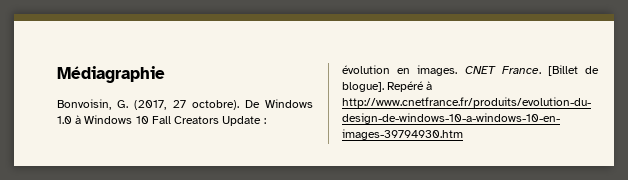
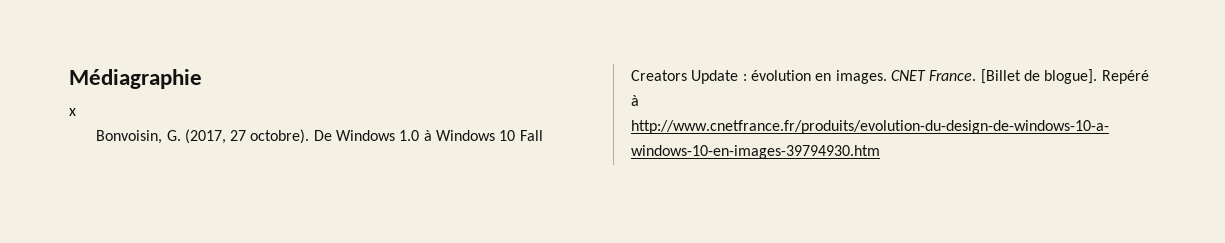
+ x

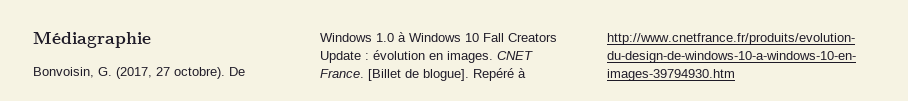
- x

